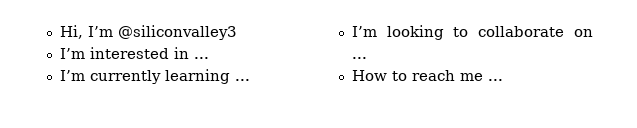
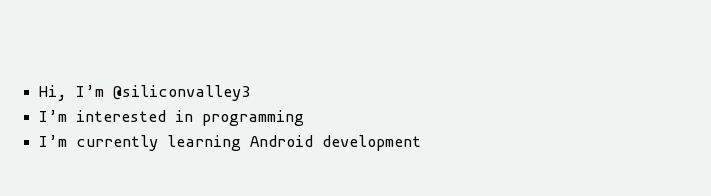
- I’m interested in ...
+ I’m interested in programming
- I’m currently learning ...
- I’m looking to collaborate on ...
- How to reach me ...
+ I’m currently learning Android development

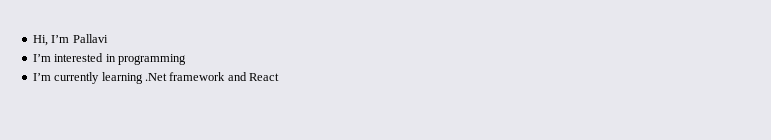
- Hi, I’m @siliconvalley3
+ Hi, I’m Pallavi
- I’m currently learning Android development
+ I’m currently learning .Net framework and React

